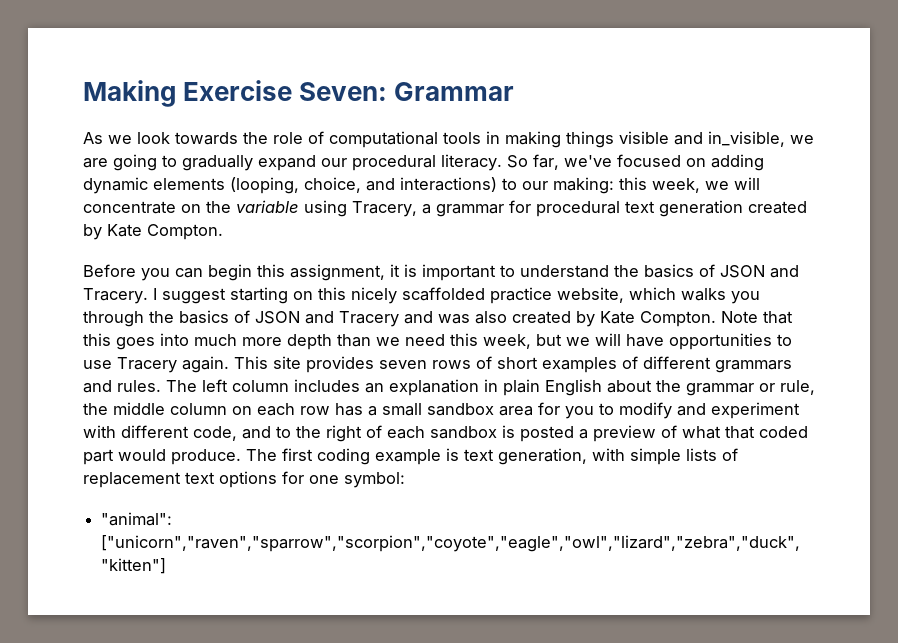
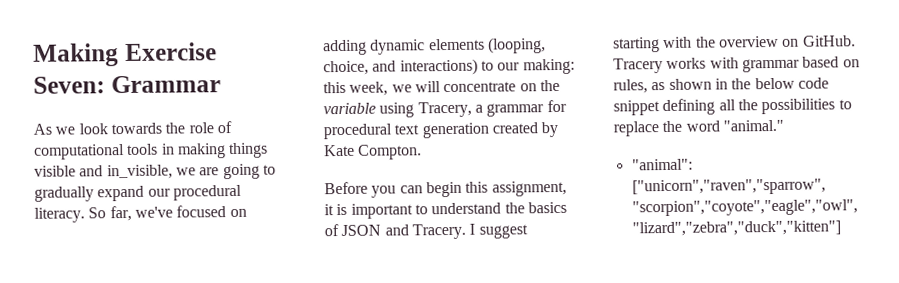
- I suggest starting on this nicely scaffolded practice website, which walks you through the basics of JSON and Tracery and was also created by Kate Compton. Note that this goes into much more depth than we need this week, but we will have opportunities to use Tracery again. This site provides seven rows of short examples of different grammars and rules. The left column includes an explanation in plain English about the grammar or rule, the middle column on each row has a small sandbox area for you to modify and experiment with different code, and to the right of each sandbox is posted a preview of what that coded part would produce. The first coding example is text generation, with simple lists of replacement text options for one symbol:
+ I suggest starting with the overview on GitHub. Tracery works with grammar based on rules, as shown in the below code snippet defining all the possibilities to replace the word "animal."

